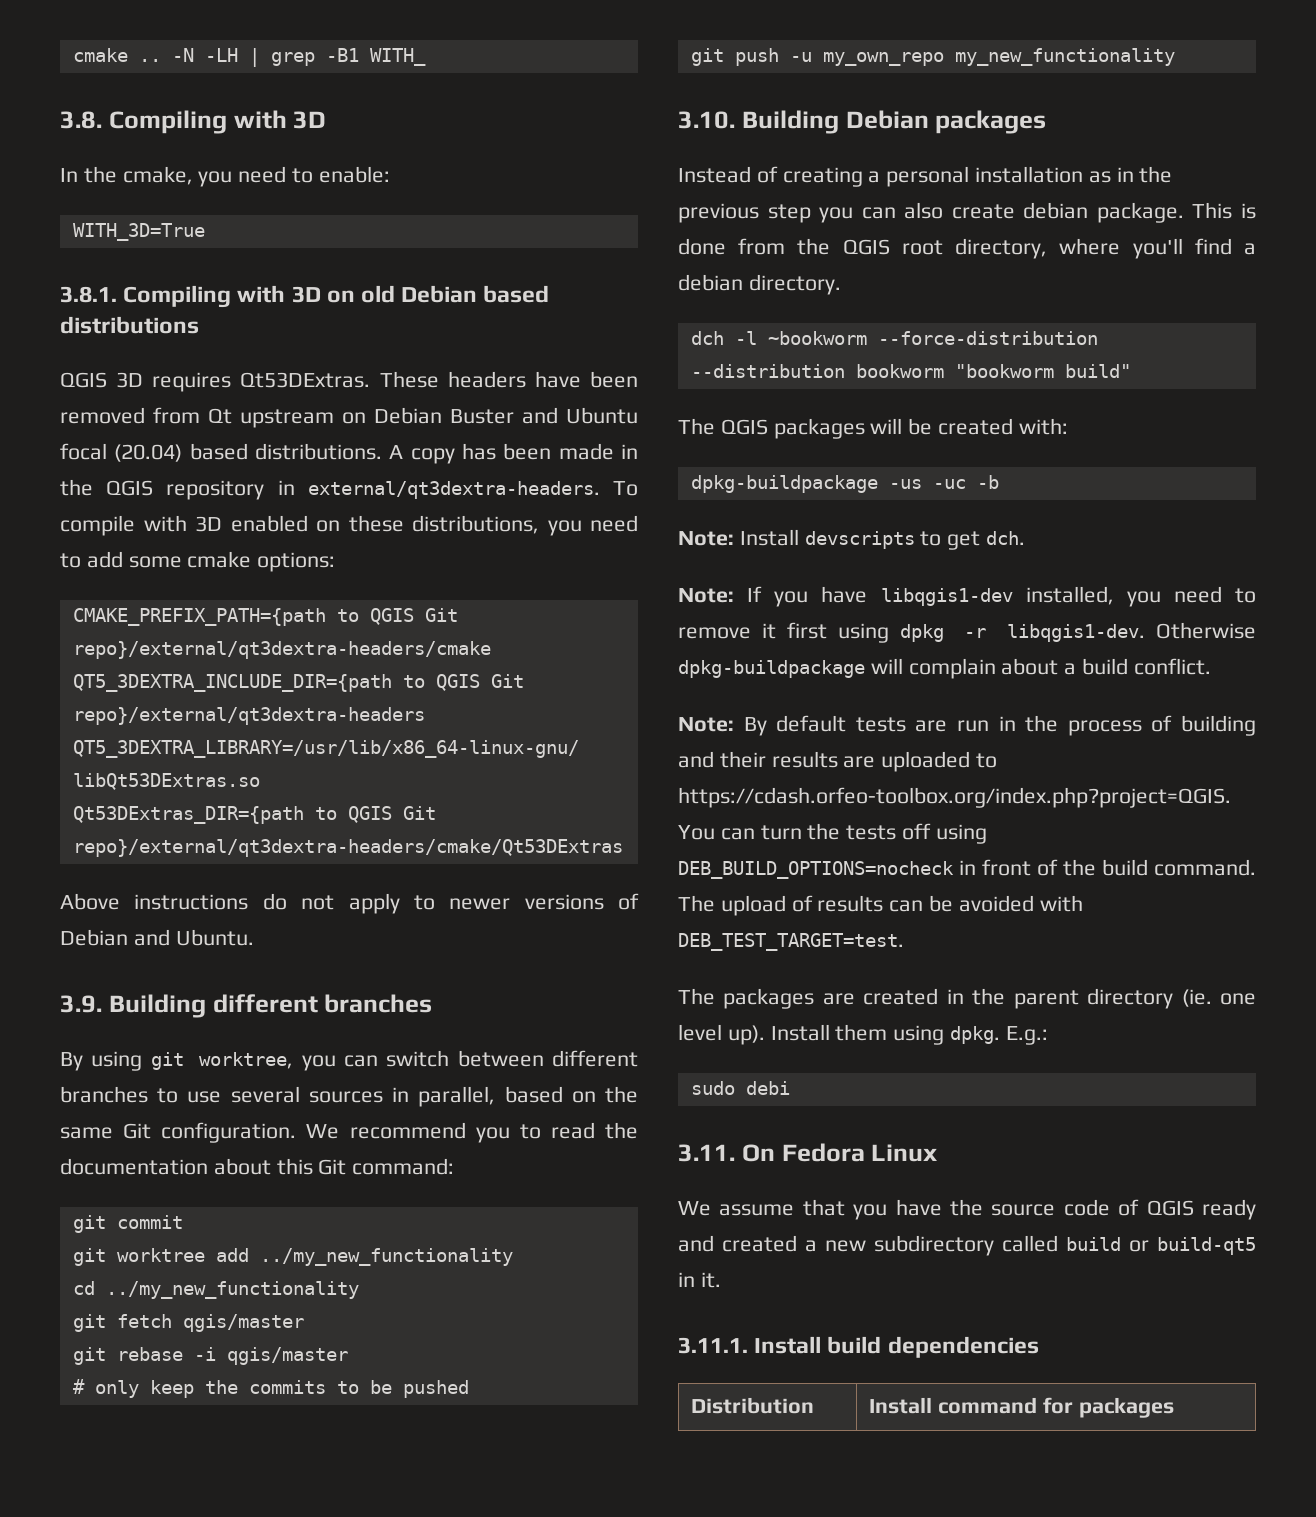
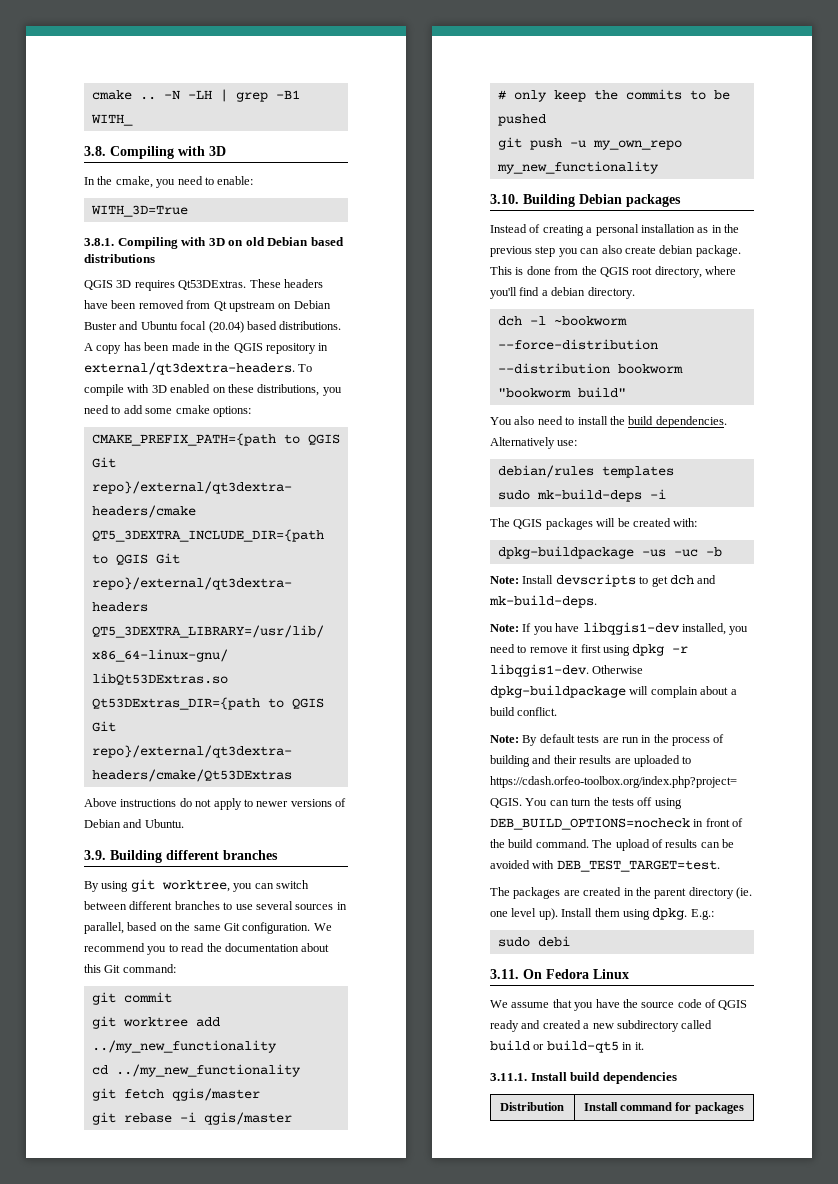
+ You also need to install the build dependencies. Alternatively use:
+ debian/rules templates
+ sudo mk-build-deps -i
- Note: Install devscripts to get dch.
+ Note: Install devscripts to get dch and mk-build-deps.

